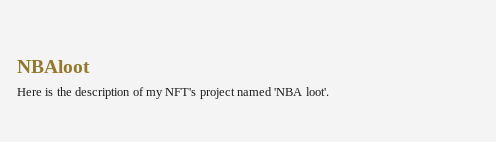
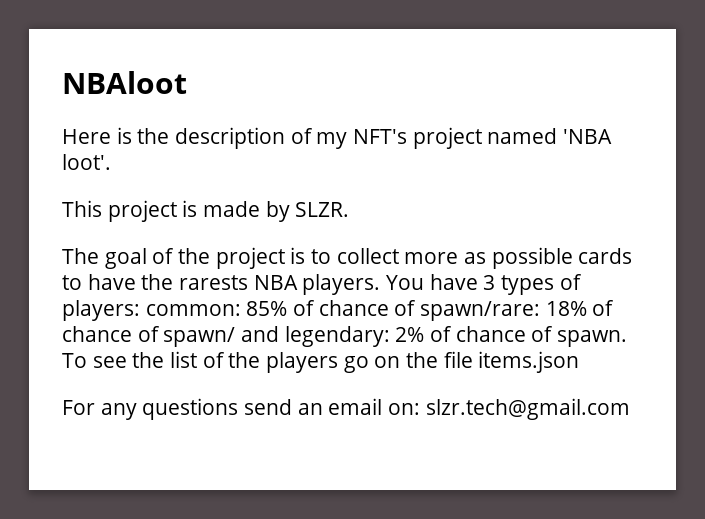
+ This project is made by SLZR.
+ The goal of the project is to collect more as possible cards to have the rarests NBA players. You have 3 types of players: common: 85% of chance of spawn/rare: 18% of chance of spawn/ and legendary: 2% of chance of spawn. To see the list of the players go on the file items.json
+ For any questions send an email on: slzr.tech@gmail.com

